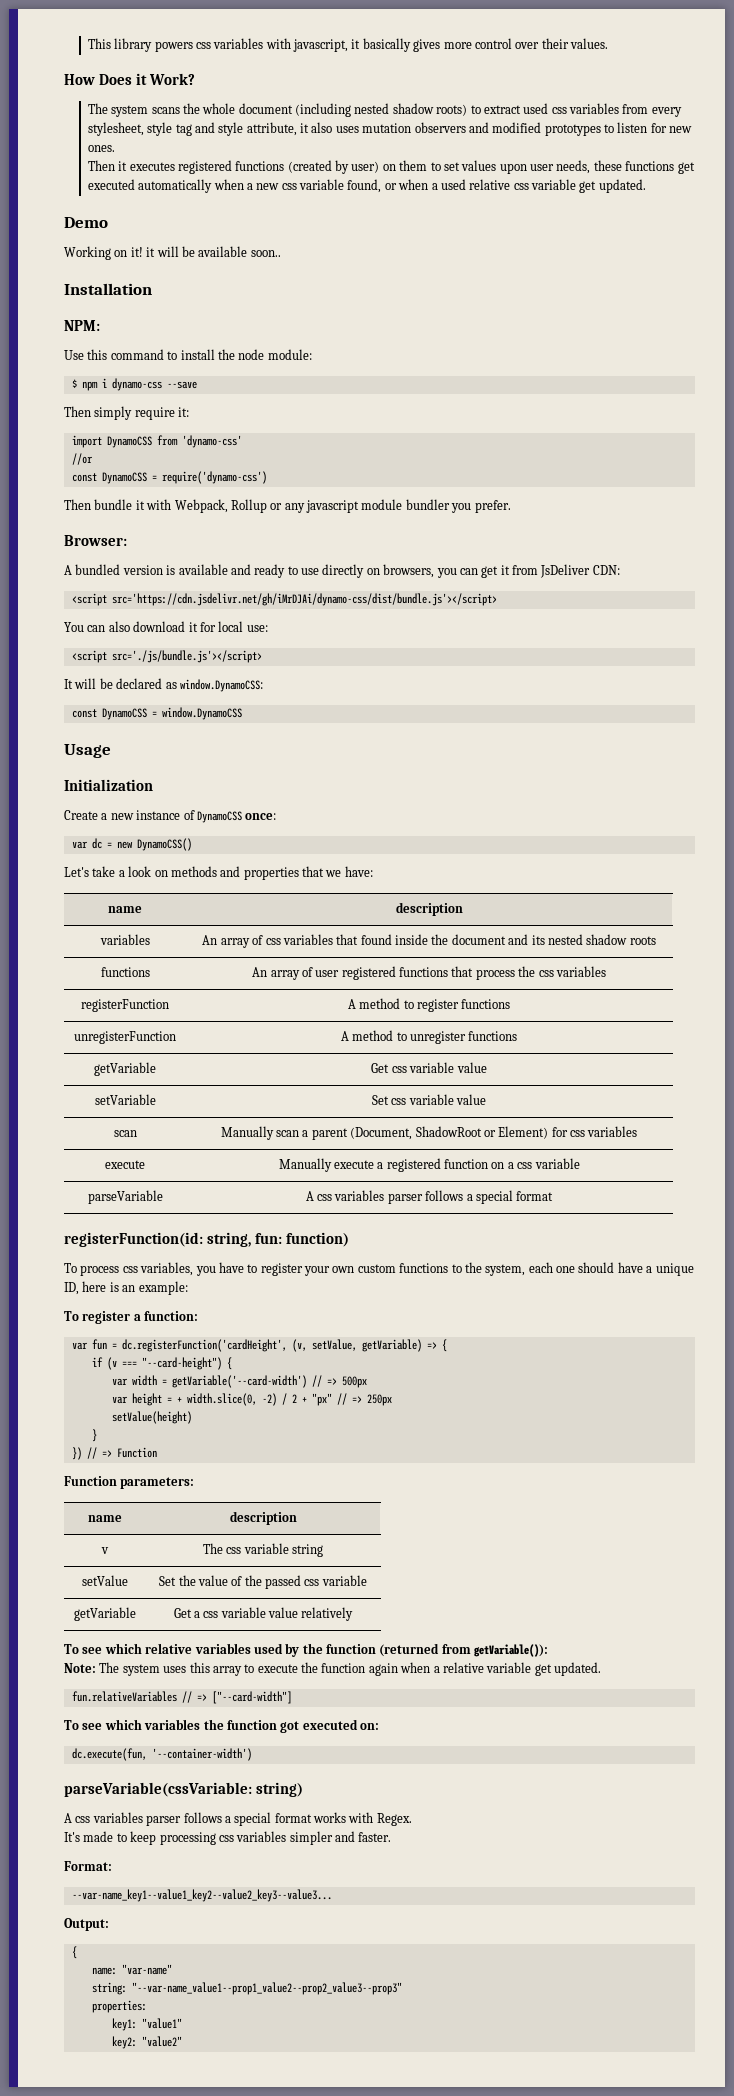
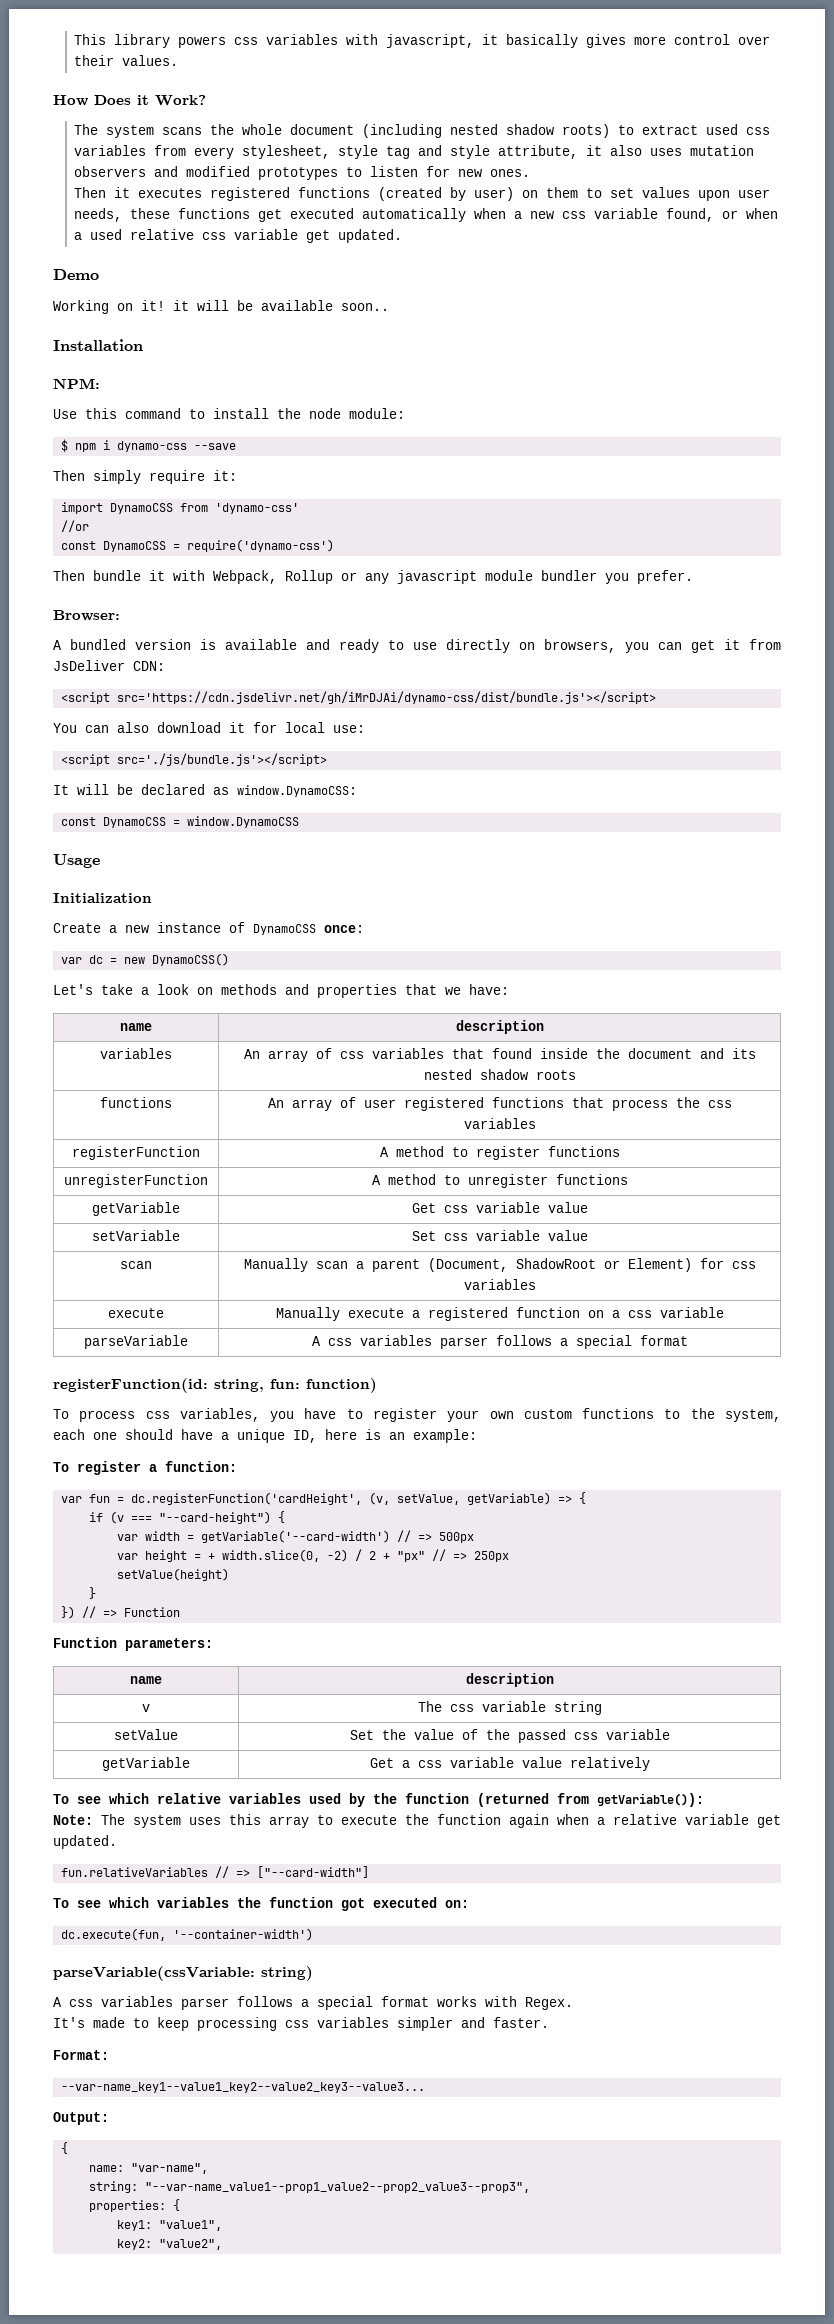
- name: "var-name"
+ name: "var-name",
- string: "--var-name_value1--prop1_value2--prop2_value3--prop3"
+ string: "--var-name_value1--prop1_value2--prop2_value3--prop3",
- properties:
+ properties: {
- key1: "value1"
+ key1: "value1",
- key2: "value2"
+ key2: "value2",

